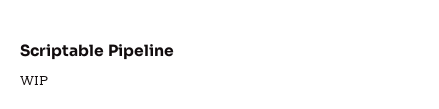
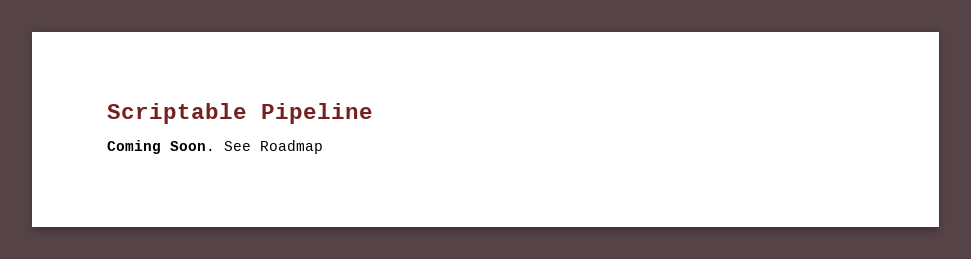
- WIP
+ Coming Soon. See Roadmap

